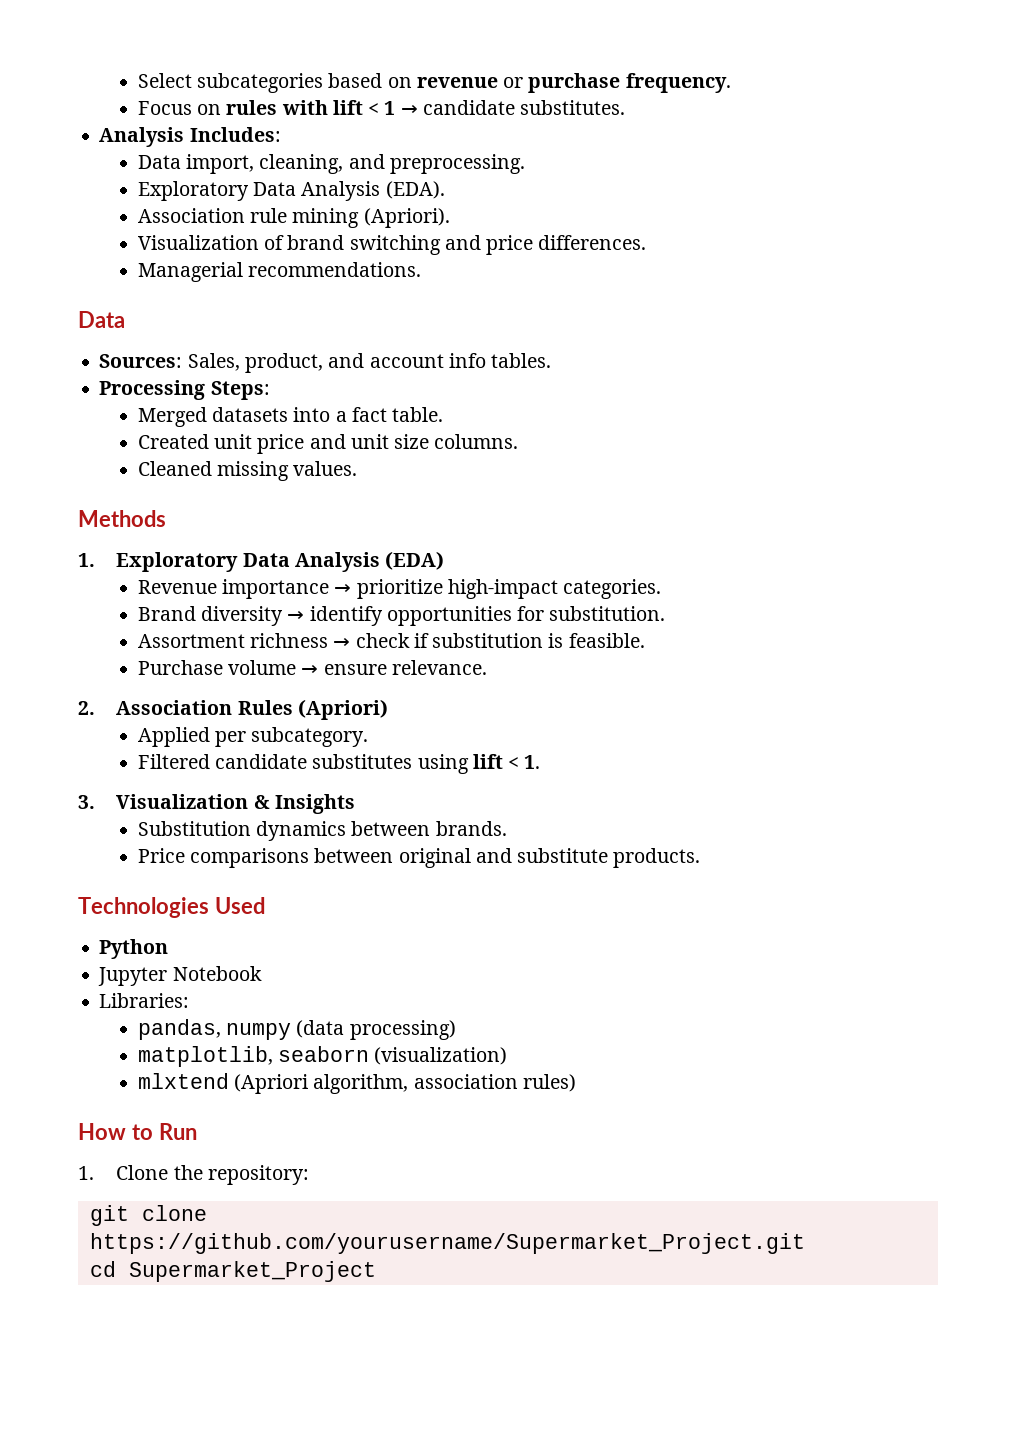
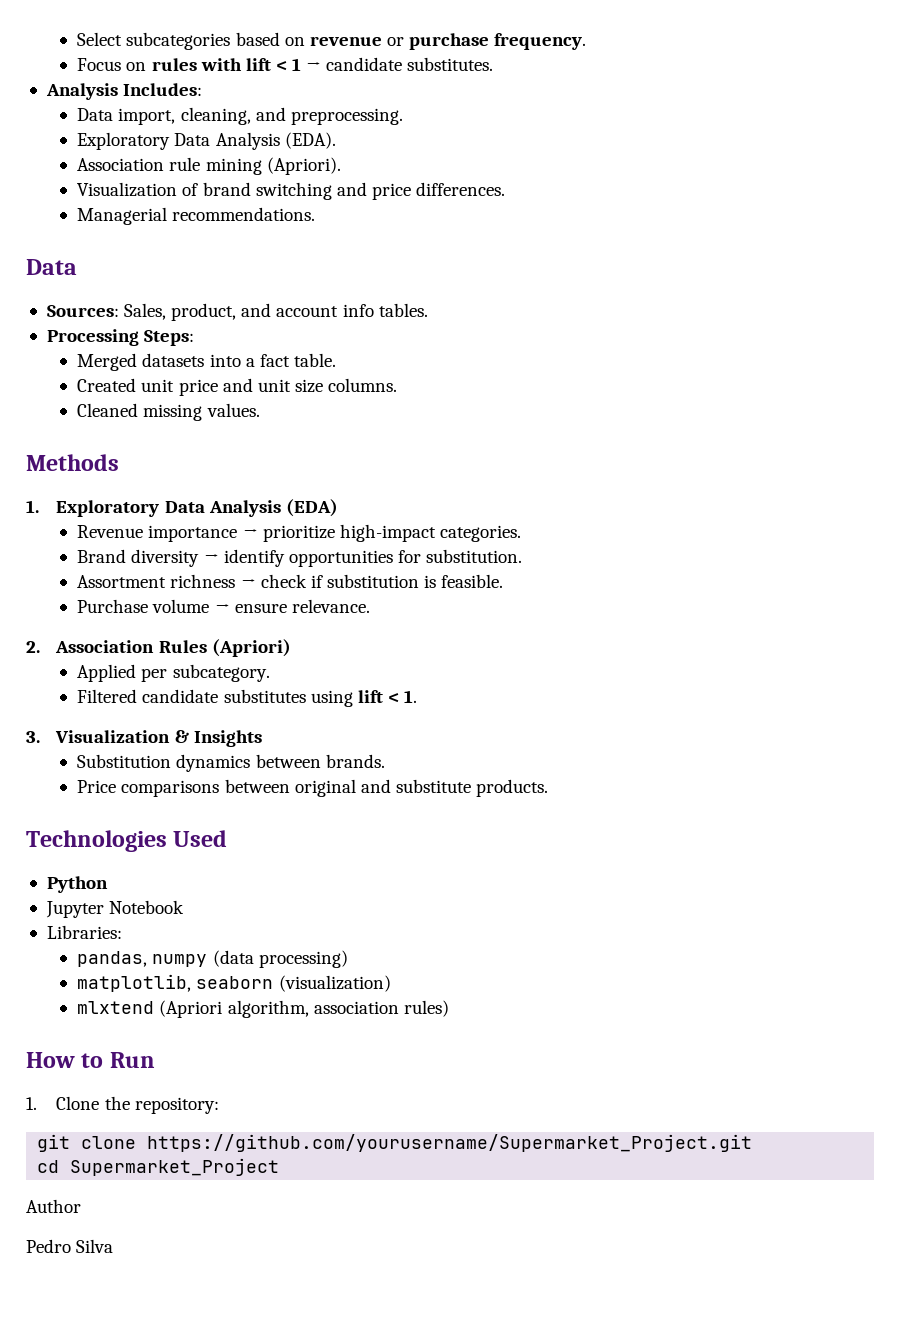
+ Author
+ Pedro Silva

